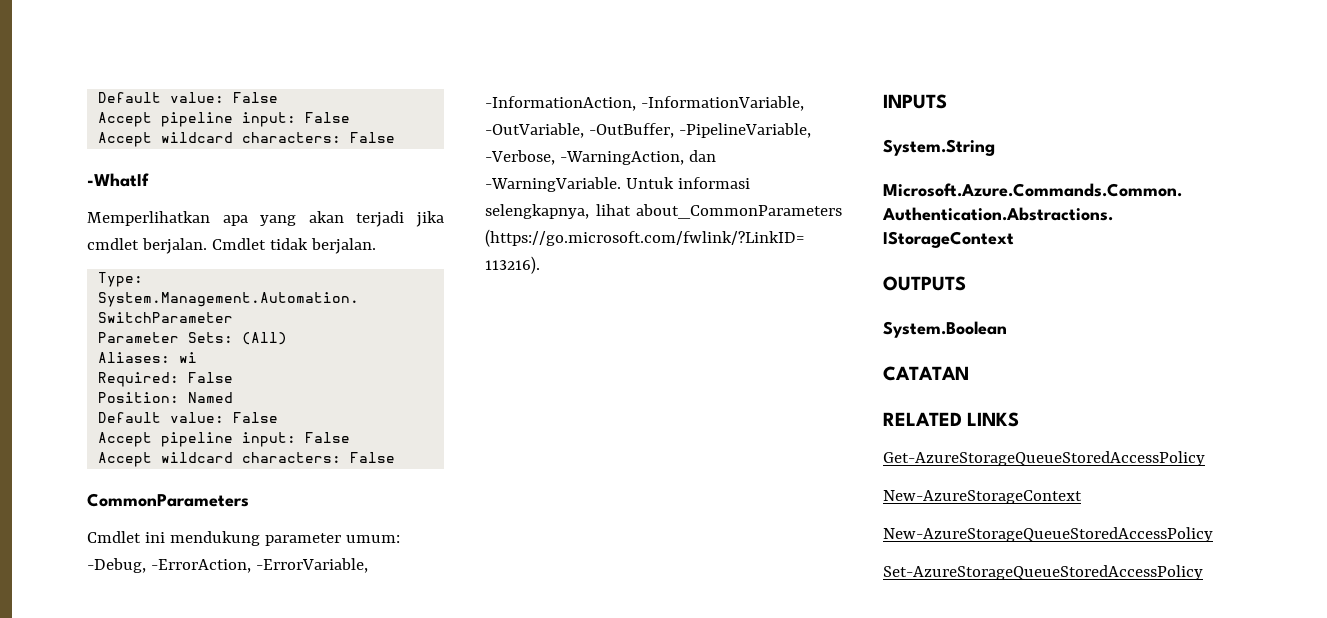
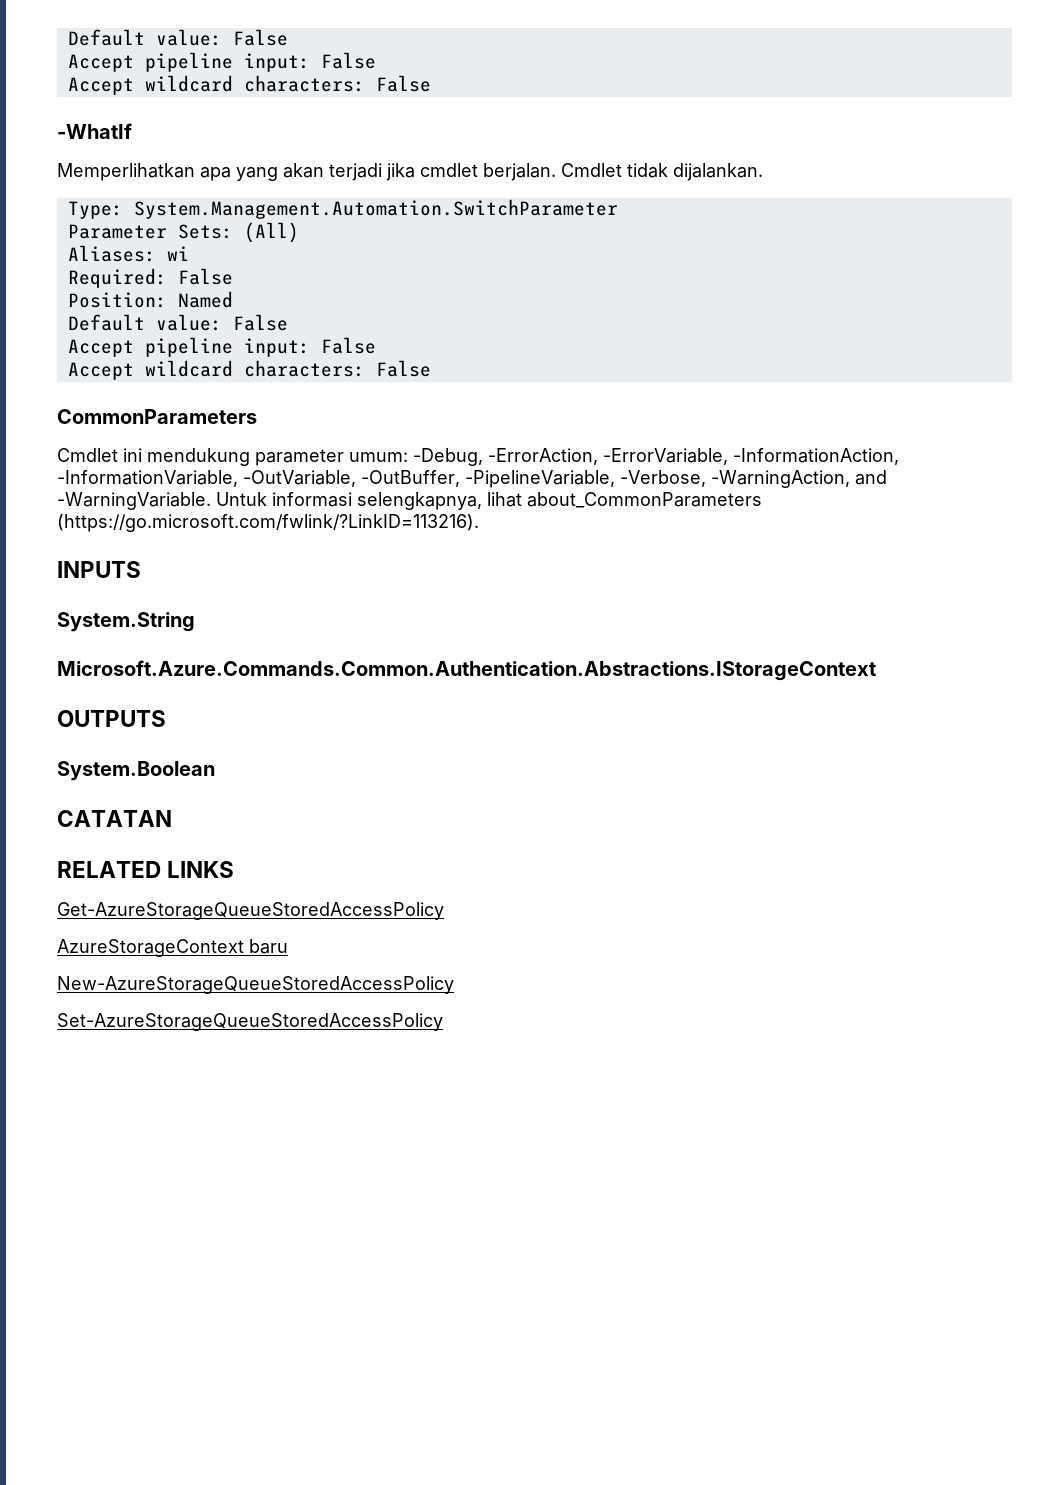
- Cmdlet tidak berjalan.
+ Cmdlet tidak dijalankan.
- Cmdlet ini mendukung parameter umum: -Debug, -ErrorAction, -ErrorVariable, -InformationAction, -InformationVariable, -OutVariable, -OutBuffer, -PipelineVariable, -Verbose, -WarningAction, dan -WarningVariable.
+ Cmdlet ini mendukung parameter umum: -Debug, -ErrorAction, -ErrorVariable, -InformationAction, -InformationVariable, -OutVariable, -OutBuffer, -PipelineVariable, -Verbose, -WarningAction, and -WarningVariable.
- New-AzureStorageContext
+ AzureStorageContext baru

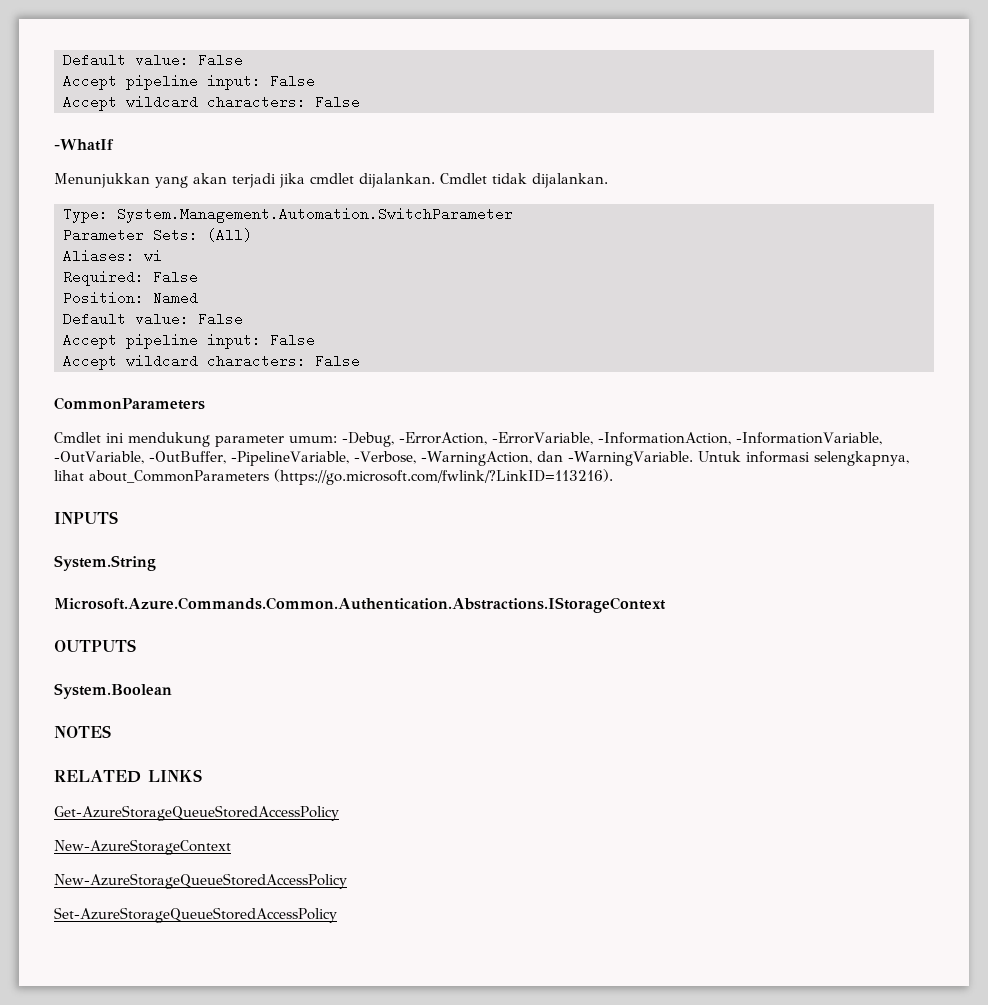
- Memperlihatkan apa yang akan terjadi jika cmdlet berjalan.
+ Menunjukkan yang akan terjadi jika cmdlet dijalankan.
- Cmdlet ini mendukung parameter umum: -Debug, -ErrorAction, -ErrorVariable, -InformationAction, -InformationVariable, -OutVariable, -OutBuffer, -PipelineVariable, -Verbose, -WarningAction, and -WarningVariable.
+ Cmdlet ini mendukung parameter umum: -Debug, -ErrorAction, -ErrorVariable, -InformationAction, -InformationVariable, -OutVariable, -OutBuffer, -PipelineVariable, -Verbose, -WarningAction, dan -WarningVariable.
- CATATAN
+ NOTES
- AzureStorageContext baru
+ New-AzureStorageContext

